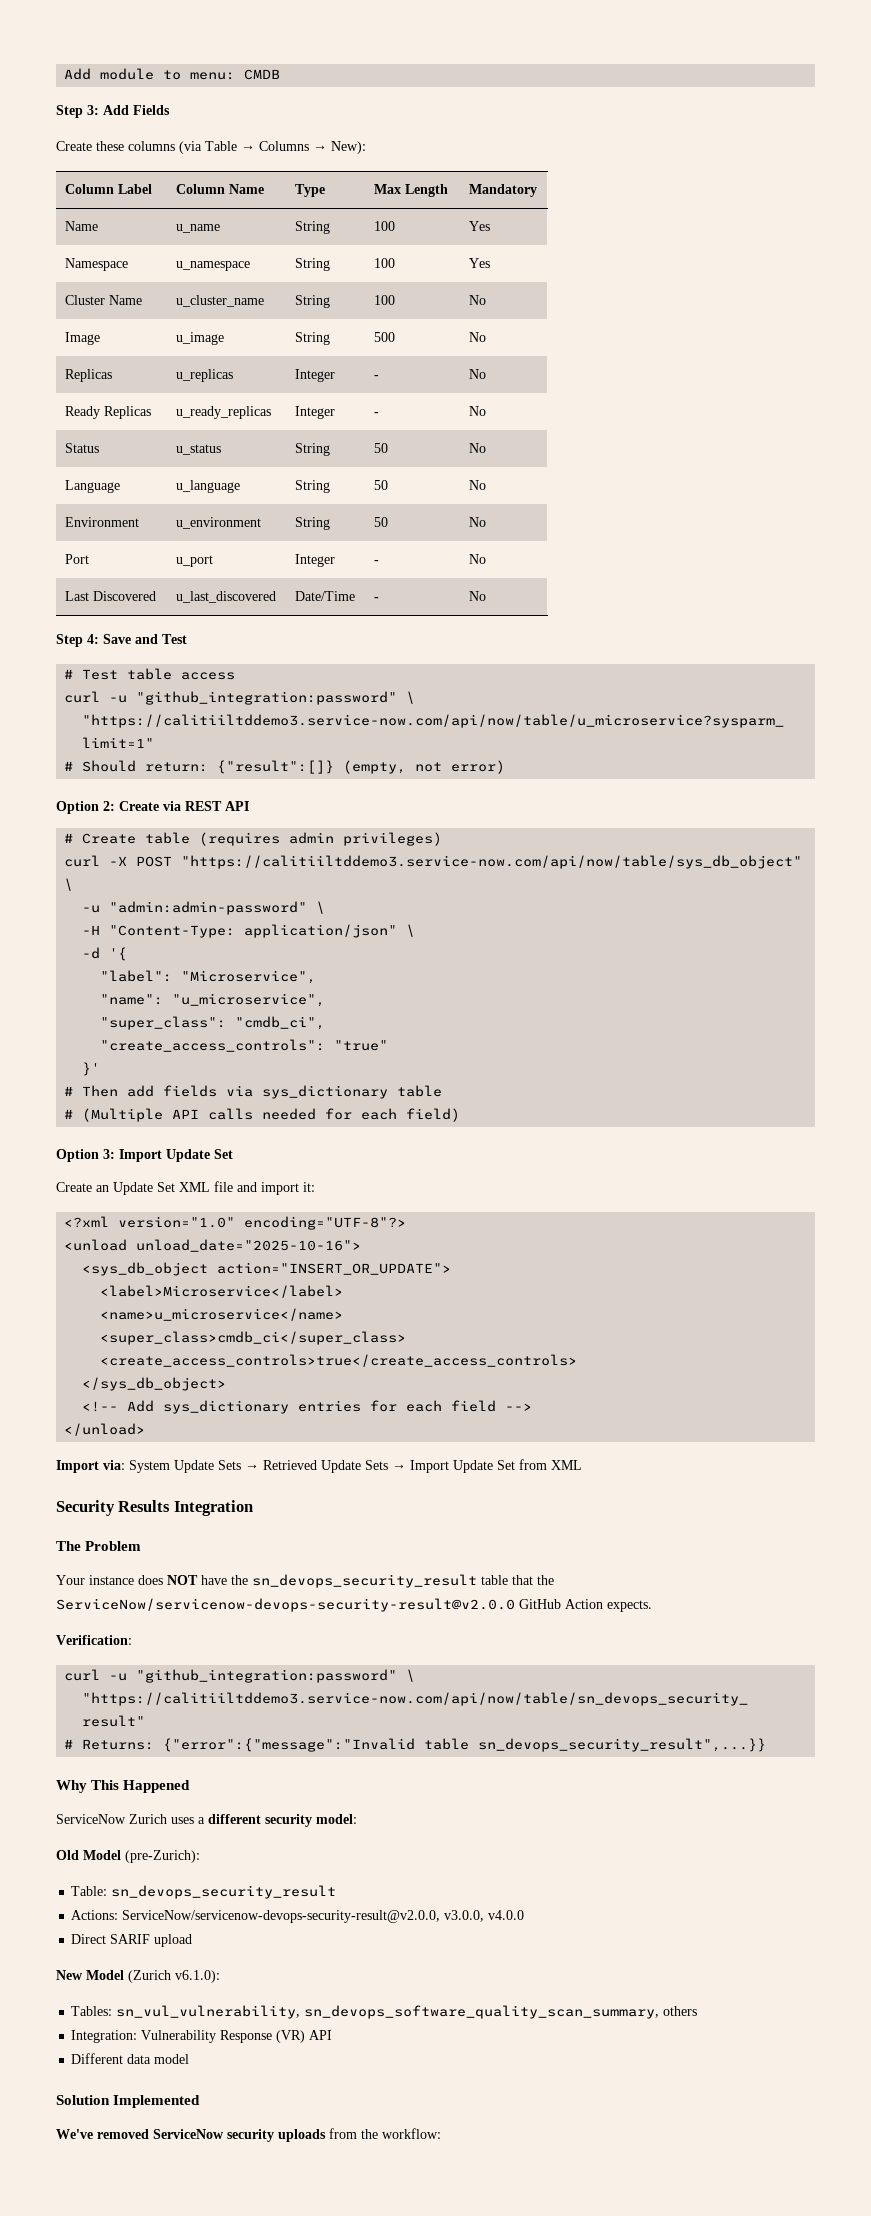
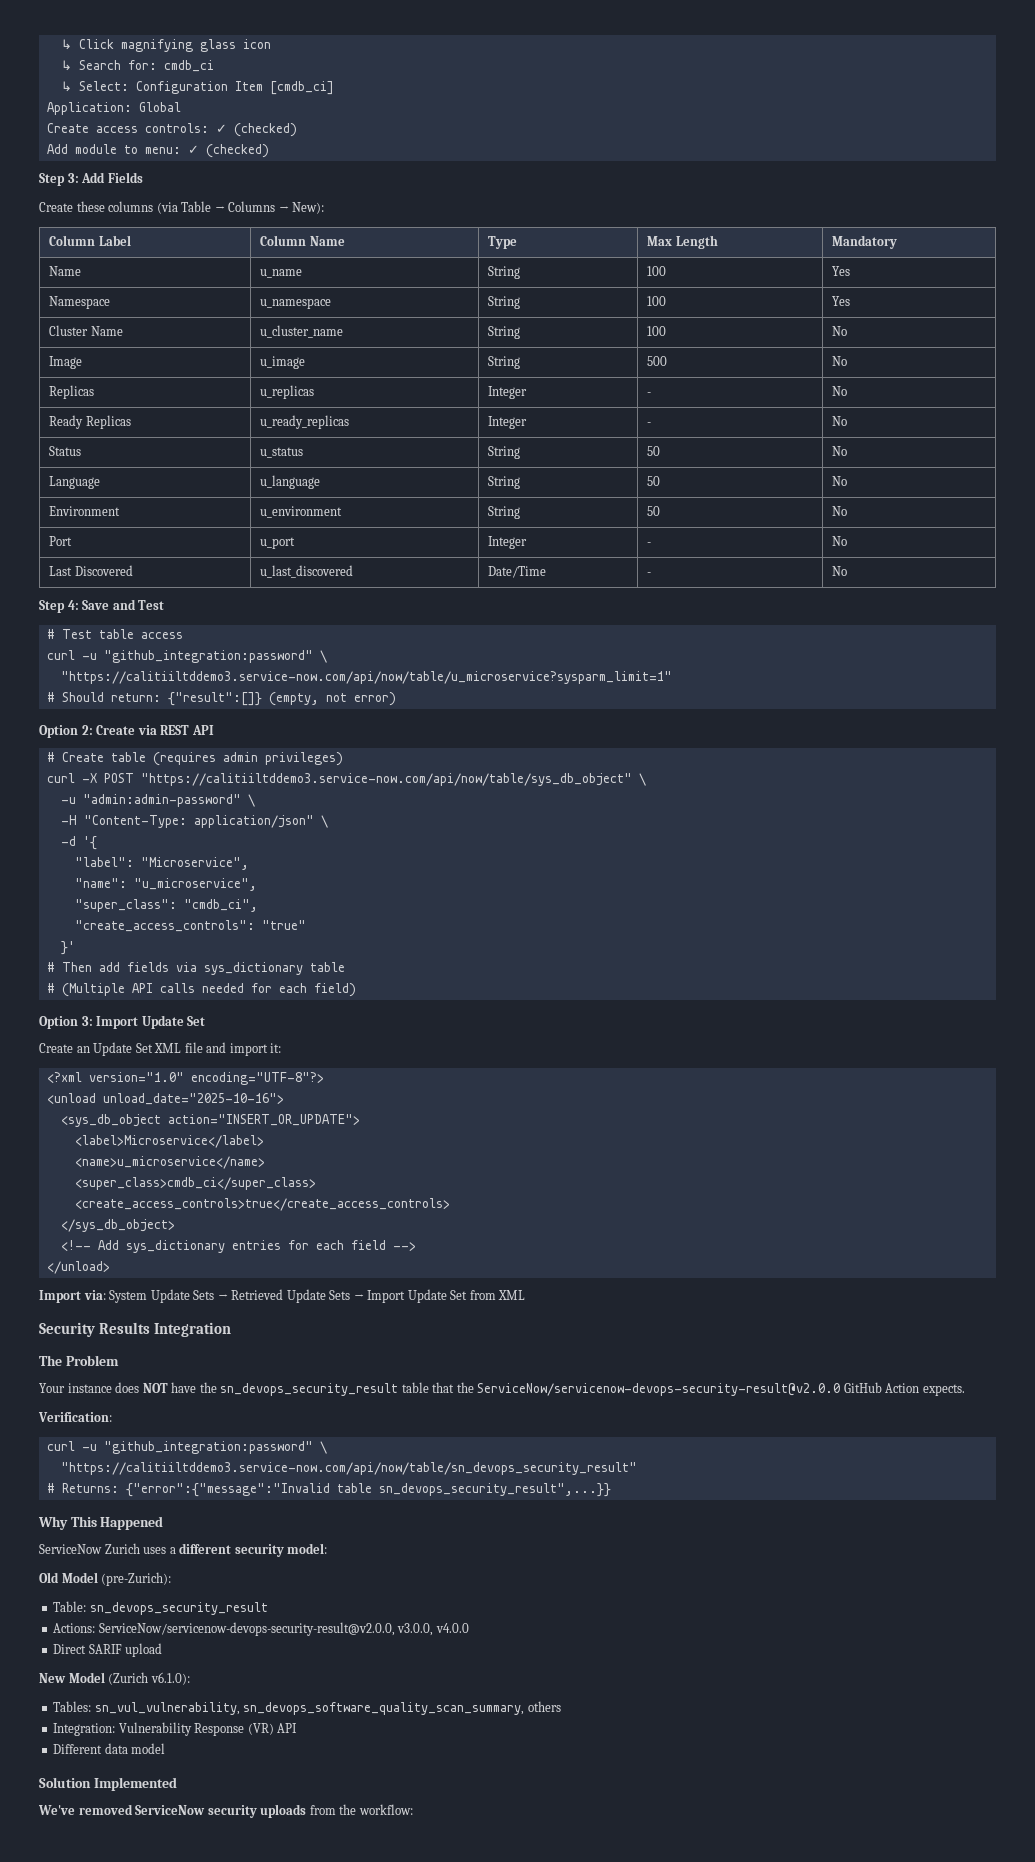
+ ↳ Click magnifying glass icon
+ ↳ Search for: cmdb_ci
+ ↳ Select: Configuration Item [cmdb_ci]
+ Application: Global
+ Create access controls: ✓ (checked)
- Add module to menu: CMDB
+ Add module to menu: ✓ (checked)

